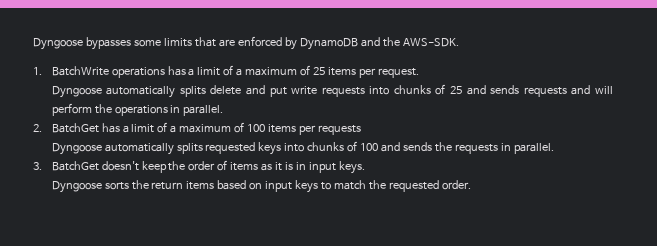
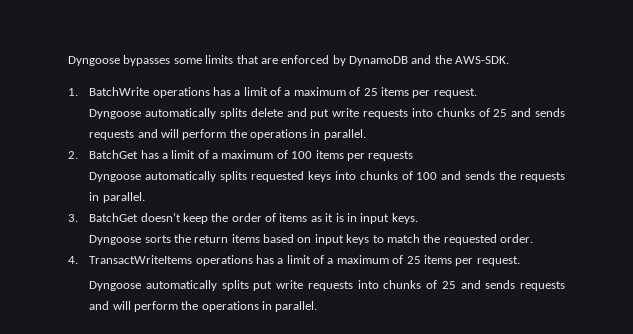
+ 4. TransactWriteItems operations has a limit of a maximum of 25 items per request.
+ Dyngoose automatically splits put write requests into chunks of 25 and sends requests and will perform the operations in parallel.

